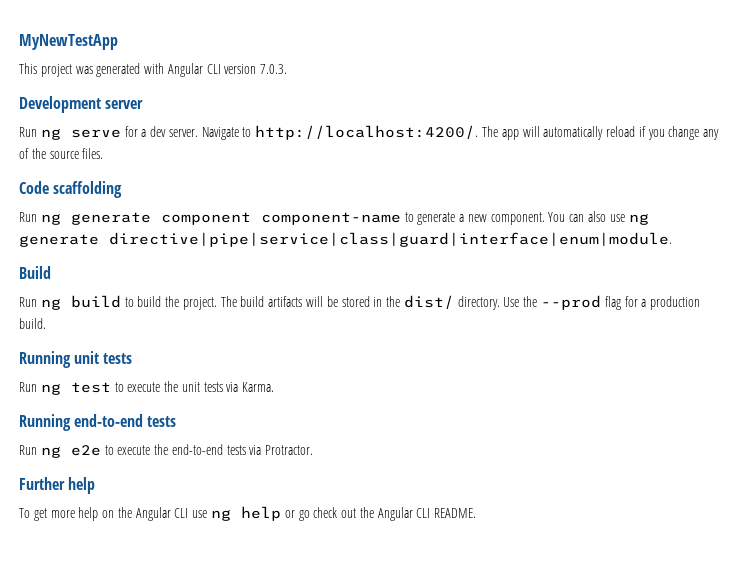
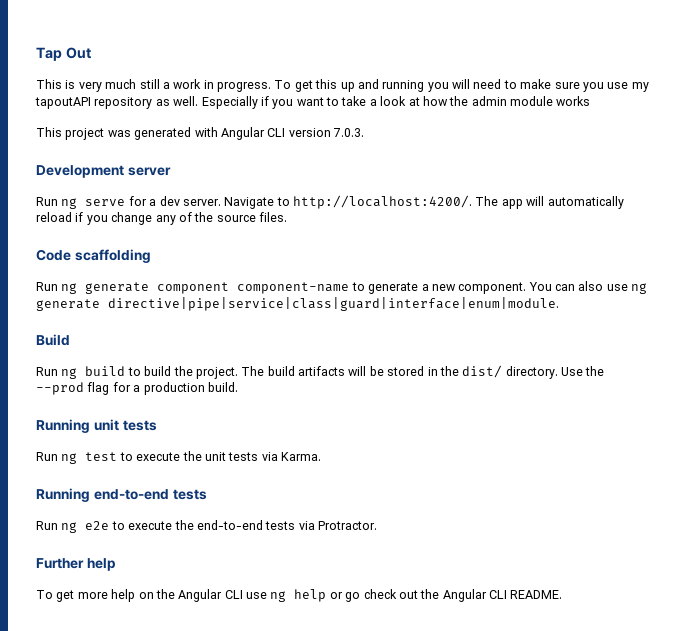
- MyNewTestApp
+ Tap Out
+ This is very much still a work in progress. To get this up and running you will need to make sure you use my tapoutAPI repository as well. Especially if you want to take a look at how the admin module works

